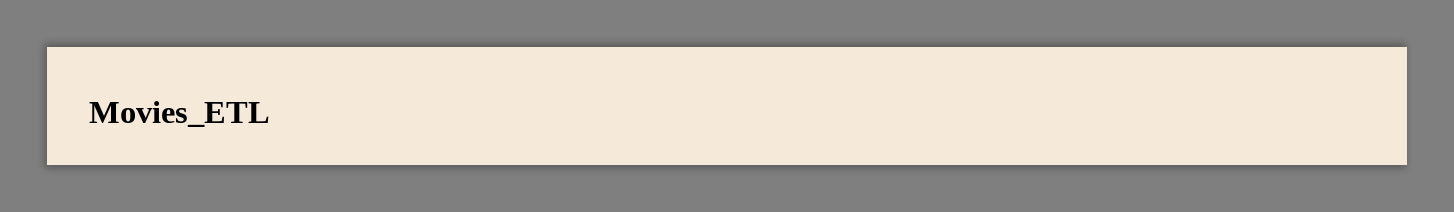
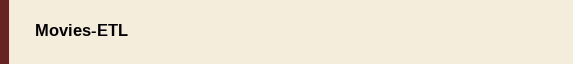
- Movies_ETL
+ Movies-ETL

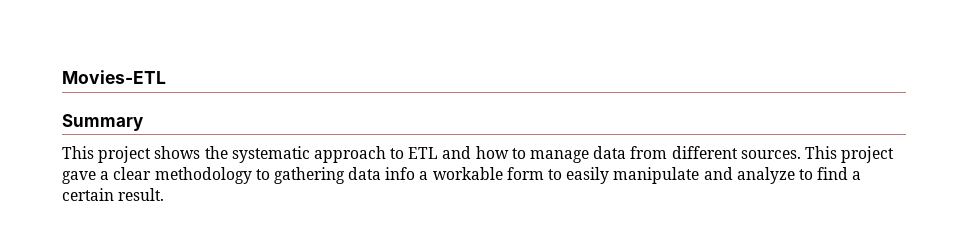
+ Summary
+ This project shows the systematic approach to ETL and how to manage data from different sources. This project gave a clear methodology to gathering data info a workable form to easily manipulate and analyze to find a certain result.

